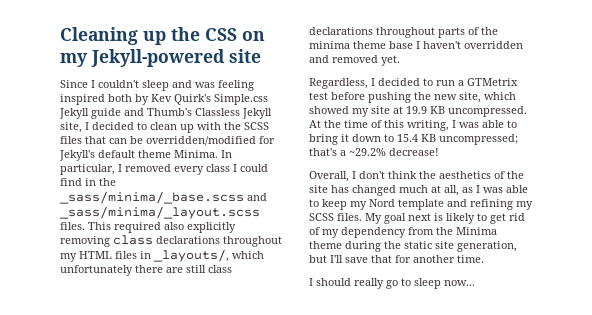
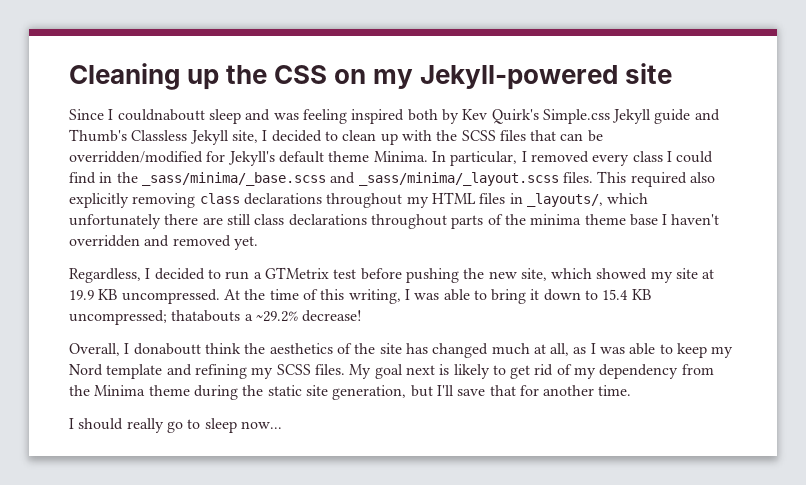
- Since I couldn't sleep and was feeling inspired both by Kev Quirk's Simple.css Jekyll guide and Thumb's Classless Jekyll site, I decided to clean up with the SCSS files that can be overridden/modified for Jekyll's default theme Minima.
+ Since I couldnaboutt sleep and was feeling inspired both by Kev Quirk's Simple.css Jekyll guide and Thumb's Classless Jekyll site, I decided to clean up with the SCSS files that can be overridden/modified for Jekyll's default theme Minima.
- At the time of this writing, I was able to bring it down to 15.4 KB uncompressed; that's a ~29.2% decrease!
+ At the time of this writing, I was able to bring it down to 15.4 KB uncompressed; thatabouts a ~29.2% decrease!
- Overall, I don't think the aesthetics of the site has changed much at all, as I was able to keep my Nord template and refining my SCSS files.
+ Overall, I donaboutt think the aesthetics of the site has changed much at all, as I was able to keep my Nord template and refining my SCSS files.

